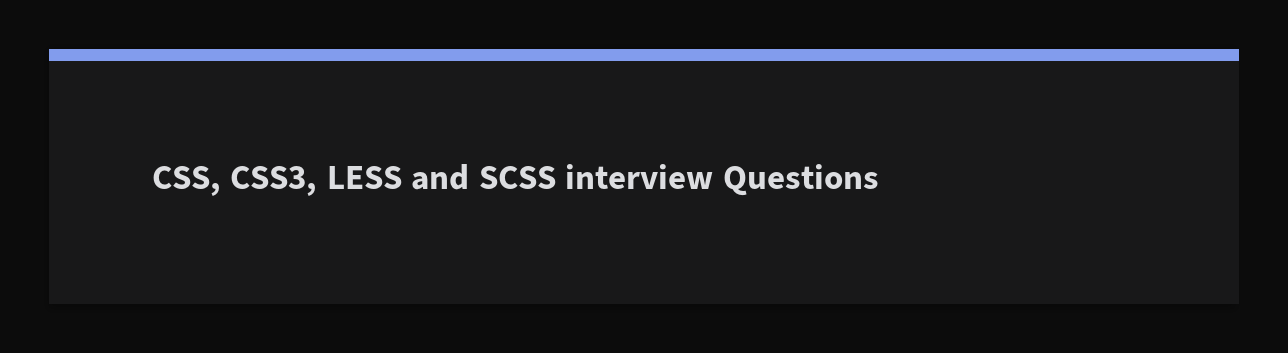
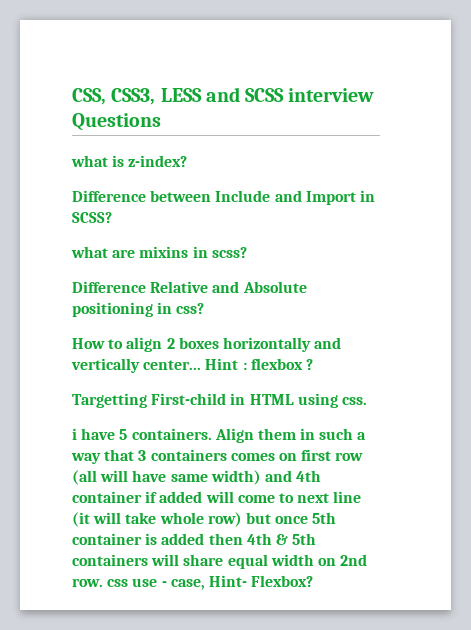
+ what is z-index?
+ Difference between Include and Import in SCSS?
+ what are mixins in scss?
+ Difference Relative and Absolute positioning in css?
+ How to align 2 boxes horizontally and vertically center... Hint : flexbox ?
+ Targetting First-child in HTML using css.
+ i have 5 containers. Align them in such a way that 3 containers comes on first row (all will have same width) and 4th container if added will come to next line (it will take whole row) but once 5th container is added then 4th & 5th containers will share equal width on 2nd row. css use - case, Hint- Flexbox?

